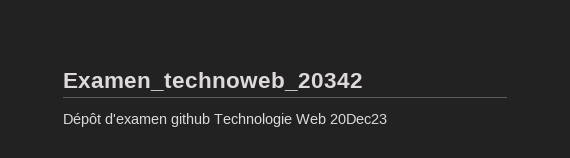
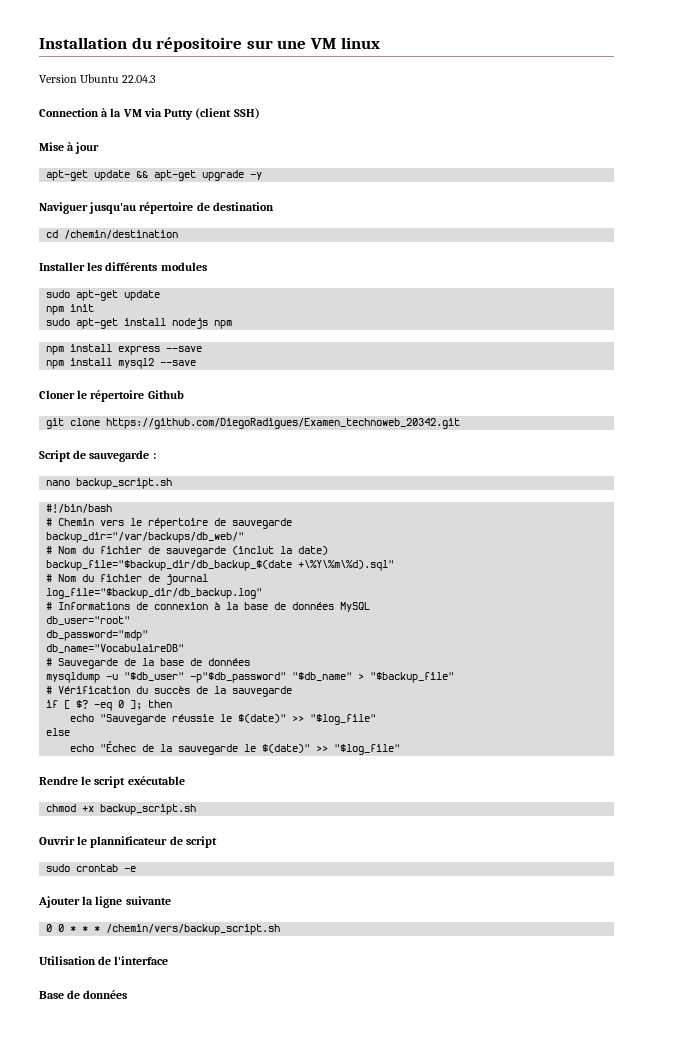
- Examen_technoweb_20342
- Dépôt d'examen github Technologie Web 20Dec23
+ Installation du répositoire sur une VM linux
+ Version Ubuntu 22.04.3
+ Connection à la VM via Putty (client SSH)
+ Mise à jour
+ apt-get update && apt-get upgrade -y
+ Naviguer jusqu'au répertoire de destination
+ cd /chemin/destination
+ Installer les différents modules
+ sudo apt-get update
+ npm init
+ sudo apt-get install nodejs npm
+ npm install express --save
+ npm install mysql2 --save
+ Cloner le répertoire Github
+ git clone https://github.com/DiegoRadigues/Examen_technoweb_20342.git
+ Script de sauvegarde :
+ nano backup_script.sh
+ #!/bin/bash
+ # Chemin vers le répertoire de sauvegarde
+ backup_dir="/var/backups/db_web/"
+ # Nom du fichier de sauvegarde (inclut la date)
+ backup_file="$backup_dir/db_backup_$(date +\%Y\%m\%d).sql"
+ # Nom du fichier de journal
+ log_file="$backup_dir/db_backup.log"
+ # Informations de connexion à la base de données MySQL
+ db_user="root"
+ db_password="mdp"
+ db_name="VocabulaireDB"
+ # Sauvegarde de la base de données
+ mysqldump -u "$db_user" -p"$db_password" "$db_name" > "$backup_file"
+ # Vérification du succès de la sauvegarde
+ if [ $? -eq 0 ]; then
+ echo "Sauvegarde réussie le $(date)" >> "$log_file"
+ else
+ echo "Échec de la sauvegarde le $(date)" >> "$log_file"
+ Rendre le script exécutable
+ chmod +x backup_script.sh
+ Ouvrir le plannificateur de script
+ sudo crontab -e
+ Ajouter la ligne suivante
+ 0 0 * * * /chemin/vers/backup_script.sh
+ Utilisation de l'interface
+ Base de données

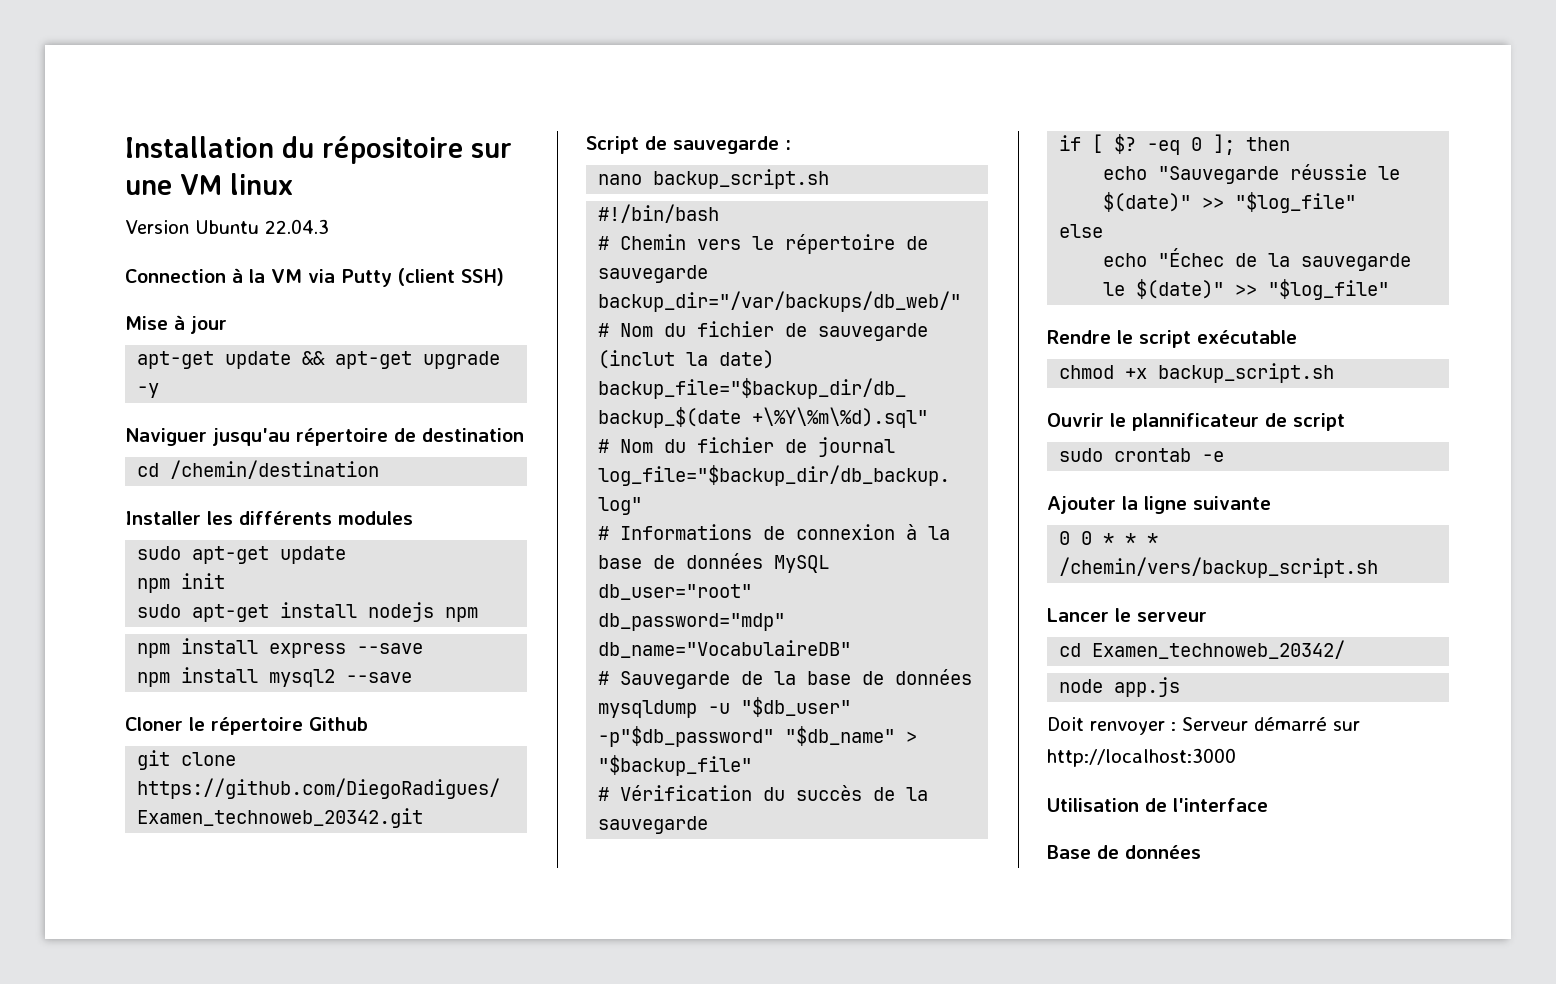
+ Lancer le serveur
+ cd Examen_technoweb_20342/
+ node app.js
+ Doit renvoyer : Serveur démarré sur http://localhost:3000

